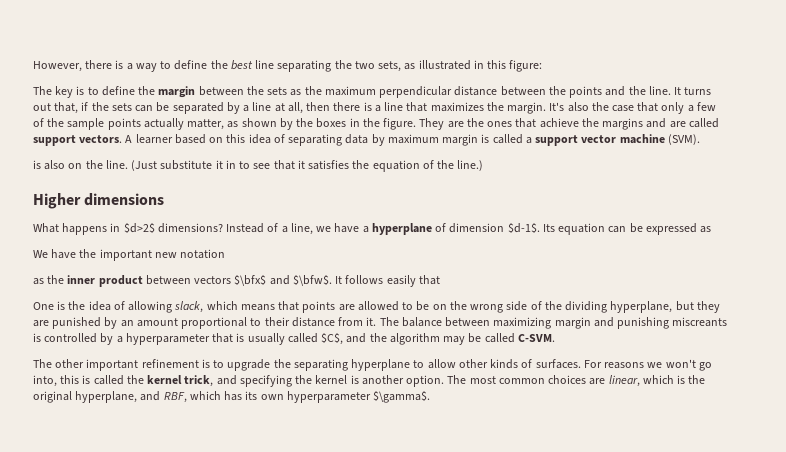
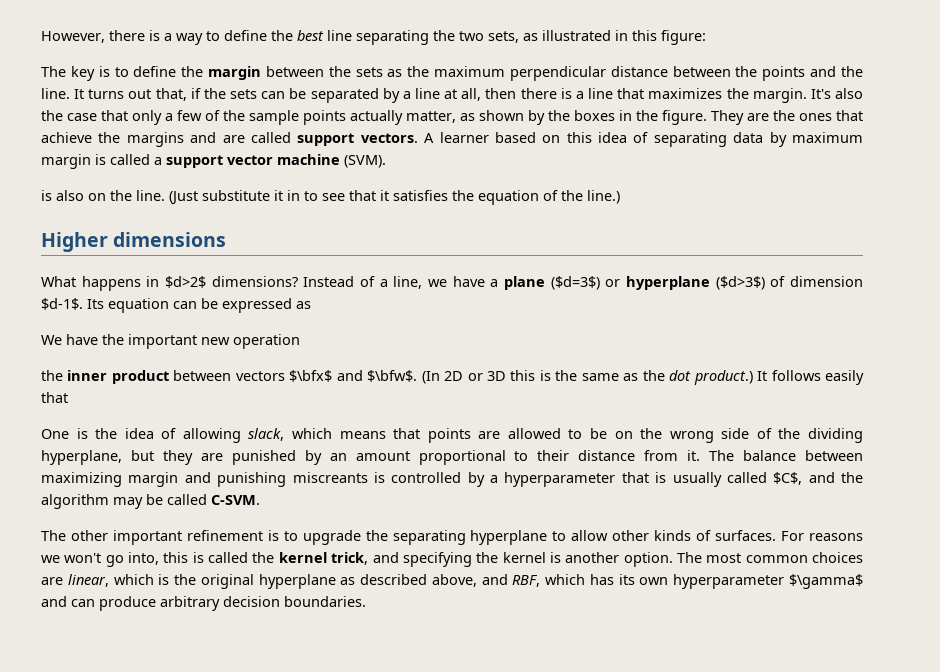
- Instead of a line, we have a hyperplane of dimension $d-1$.
+ Instead of a line, we have a plane ($d=3$) or hyperplane ($d>3$) of dimension $d-1$.
- We have the important new notation
- as the inner product between vectors $\bfx$ and $\bfw$.
+ We have the important new operation
+ the inner product between vectors $\bfx$ and $\bfw$.
+ (In 2D or 3D this is the same as the dot product.)
- The most common choices are linear, which is the original hyperplane, and RBF, which has its own hyperparameter $\gamma$.
+ The most common choices are linear, which is the original hyperplane as described above, and RBF, which has its own hyperparameter $\gamma$ and can produce arbitrary decision boundaries.

